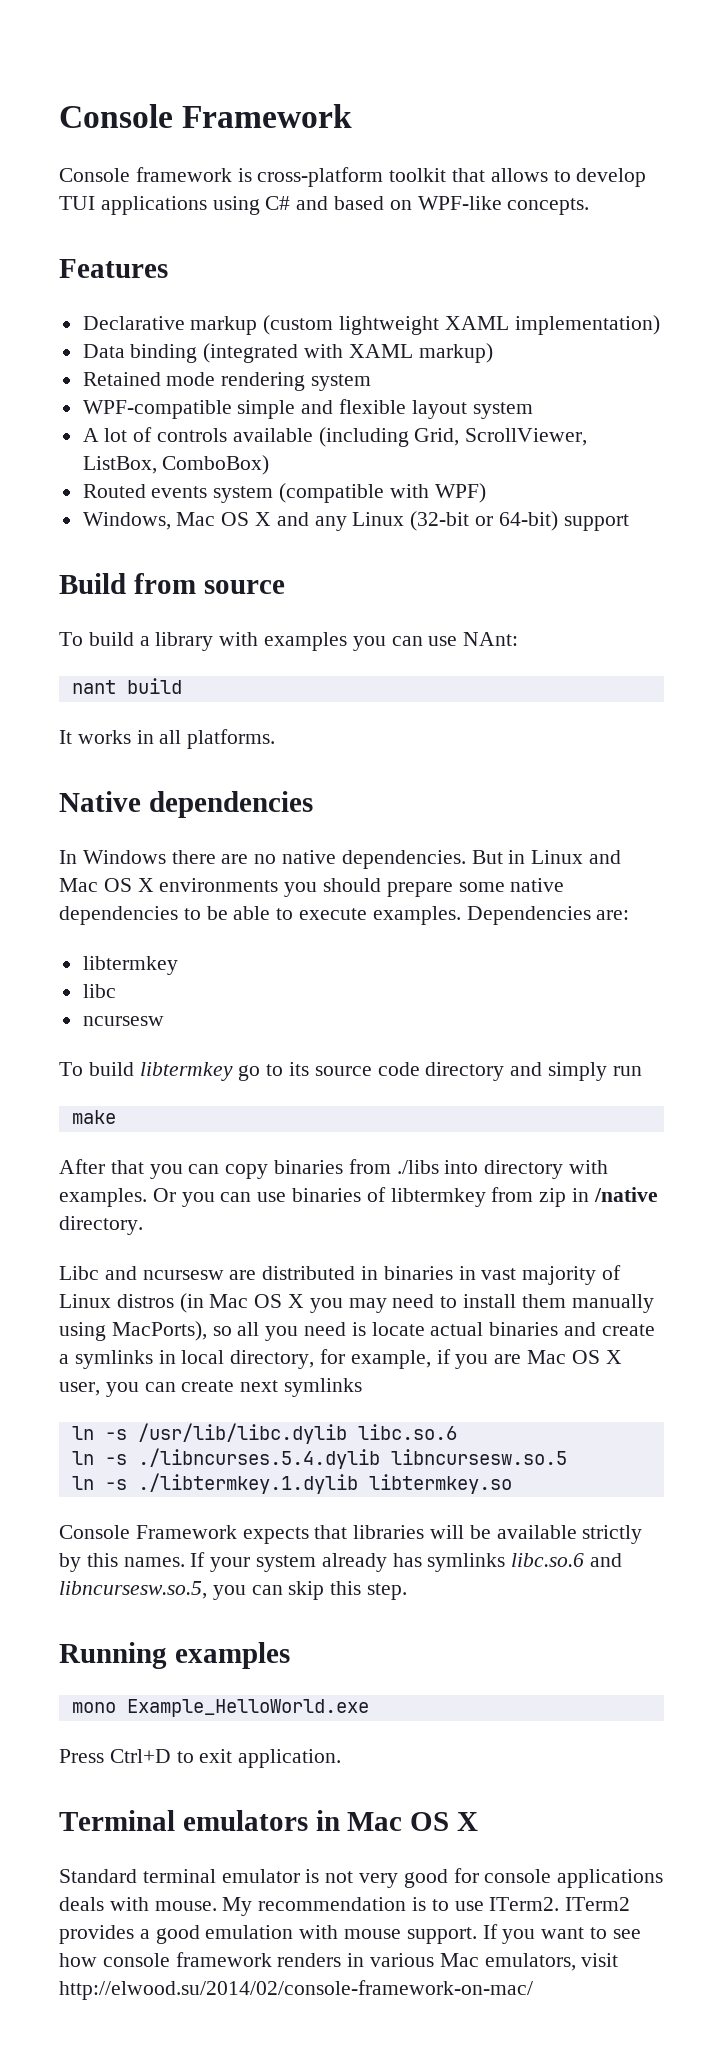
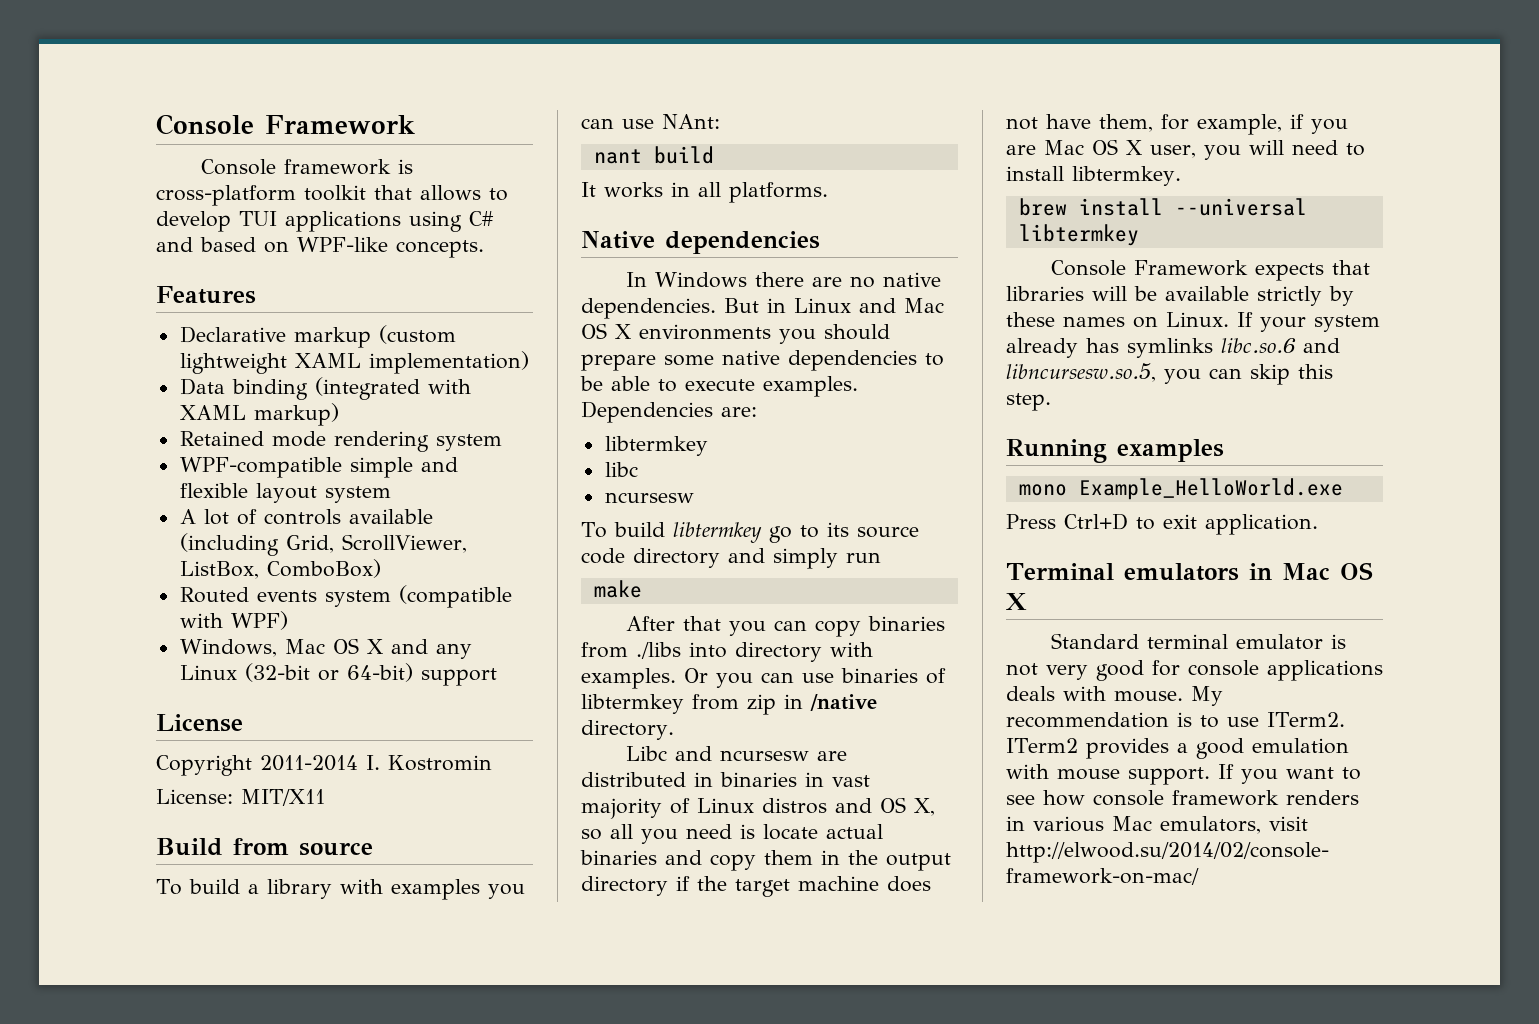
+ License
+ Copyright 2011-2014 I. Kostromin
+ License: MIT/X11
- Libc and ncursesw are distributed in binaries in vast majority of Linux distros (in Mac OS X you may need to install them manually using MacPorts), so all you need is locate actual binaries and create a symlinks in local directory, for example, if you are Mac OS X user, you can create next symlinks
- ln -s /usr/lib/libc.dylib libc.so.6
- ln -s ./libncurses.5.4.dylib libncursesw.so.5
- ln -s ./libtermkey.1.dylib libtermkey.so
+ Libc and ncursesw are distributed in binaries in vast majority of Linux distros and OS X, so all you need is locate actual binaries and copy them in the output directory if the target machine does not have them, for example, if you are Mac OS X user, you will need to install libtermkey.
+ brew install --universal libtermkey
- Console Framework expects that libraries will be available strictly by this names.
+ Console Framework expects that libraries will be available strictly by these names on Linux.

